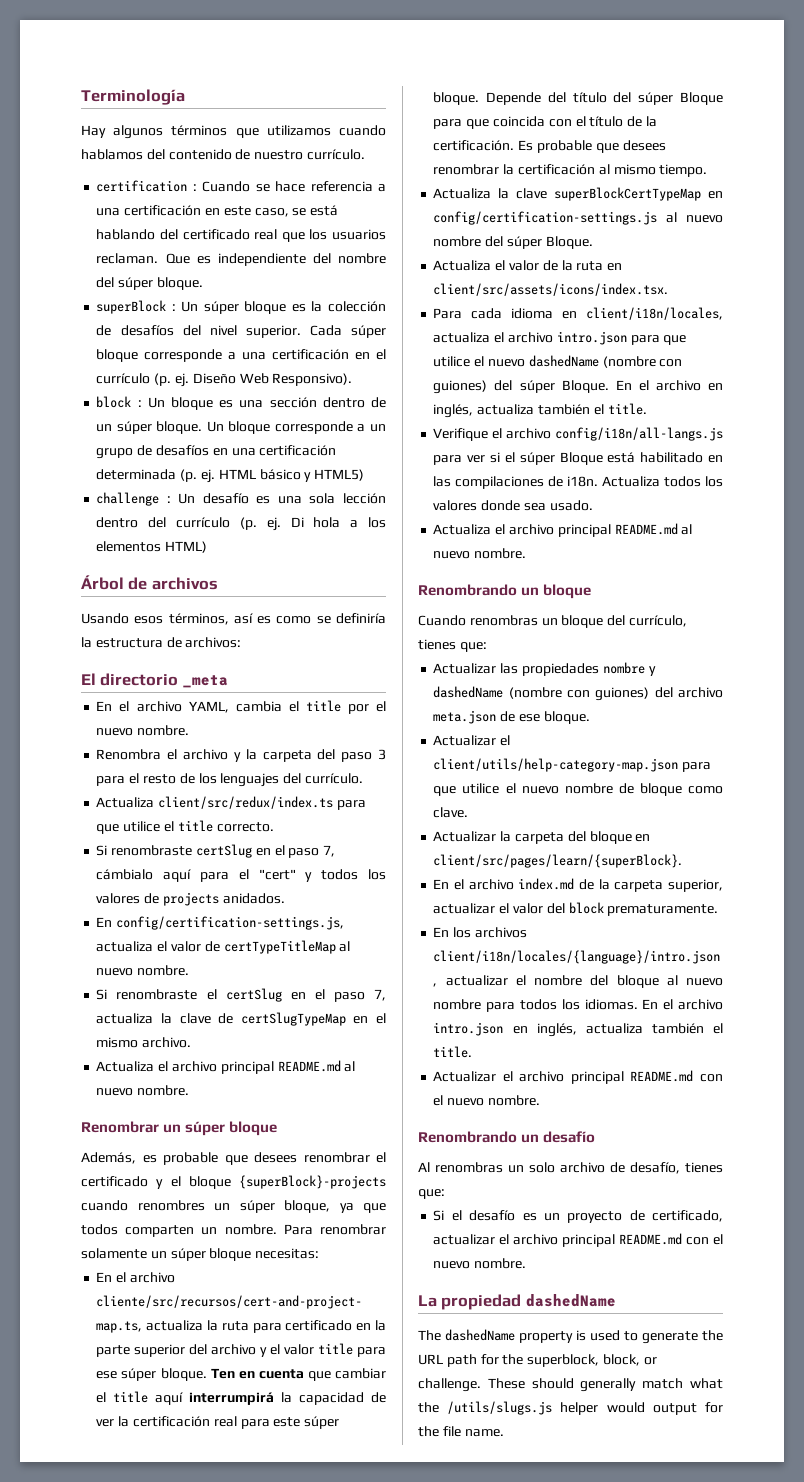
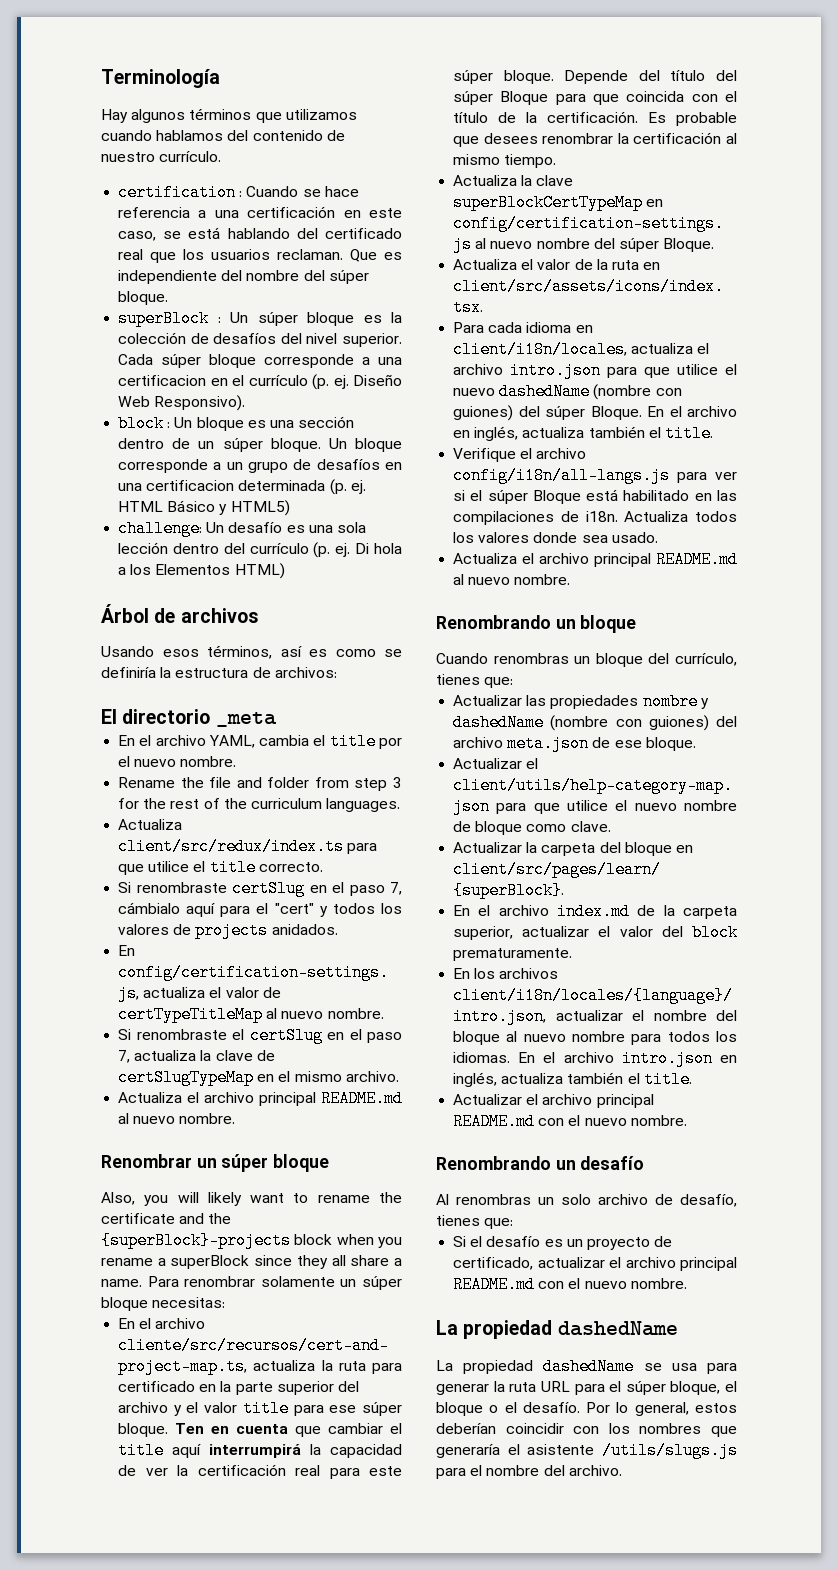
- Cada súper bloque corresponde a una certificación en el currículo (p. ej.
+ Cada súper bloque corresponde a una certificacion en el currículo (p. ej.
- Un bloque corresponde a un grupo de desafíos en una certificación determinada (p. ej.
+ Un bloque corresponde a un grupo de desafíos en una certificacion determinada (p. ej.
- HTML básico y HTML5)
+ HTML Básico y HTML5)
- challenge : Un desafío es una sola lección dentro del currículo (p. ej.
+ challenge: Un desafío es una sola lección dentro del currículo (p. ej.
- Di hola a los elementos HTML)
+ Di hola a los Elementos HTML)
- Renombra el archivo y la carpeta del paso 3 para el resto de los lenguajes del currículo.
+ Rename the file and folder from step 3 for the rest of the curriculum languages.
- Además, es probable que desees renombrar el certificado y el bloque {superBlock}-projects cuando renombres un súper bloque, ya que todos comparten un nombre.
+ Also, you will likely want to rename the certificate and the {superBlock}-projects block when you rename a superBlock since they all share a name.
- The dashedName property is used to generate the URL path for the superblock, block, or challenge. These should generally match what the /utils/slugs.js helper would output for the file name.
+ La propiedad dashedName se usa para generar la ruta URL para el súper bloque, el bloque o el desafío. Por lo general, estos deberían coincidir con los nombres que generaría el asistente /utils/slugs.js para el nombre del archivo.

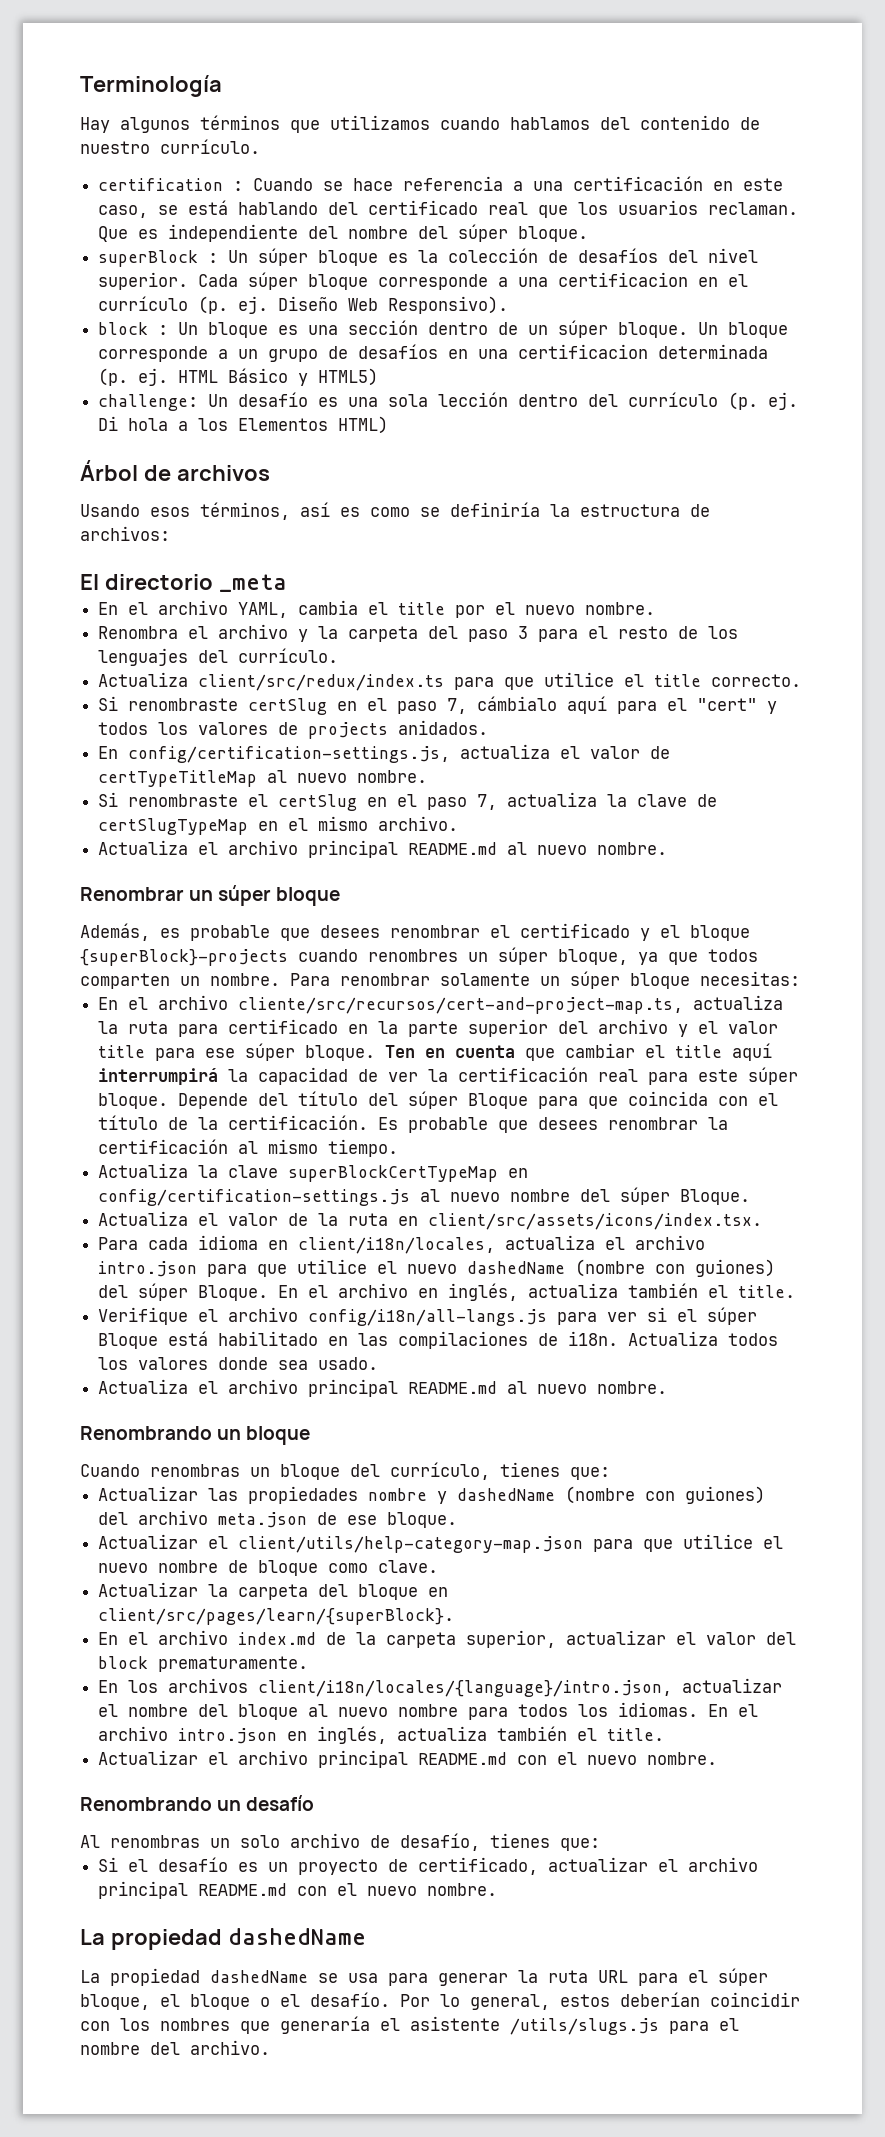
- Rename the file and folder from step 3 for the rest of the curriculum languages.
+ Renombra el archivo y la carpeta del paso 3 para el resto de los lenguajes del currículo.
- Also, you will likely want to rename the certificate and the {superBlock}-projects block when you rename a superBlock since they all share a name.
+ Además, es probable que desees renombrar el certificado y el bloque {superBlock}-projects cuando renombres un súper bloque, ya que todos comparten un nombre.

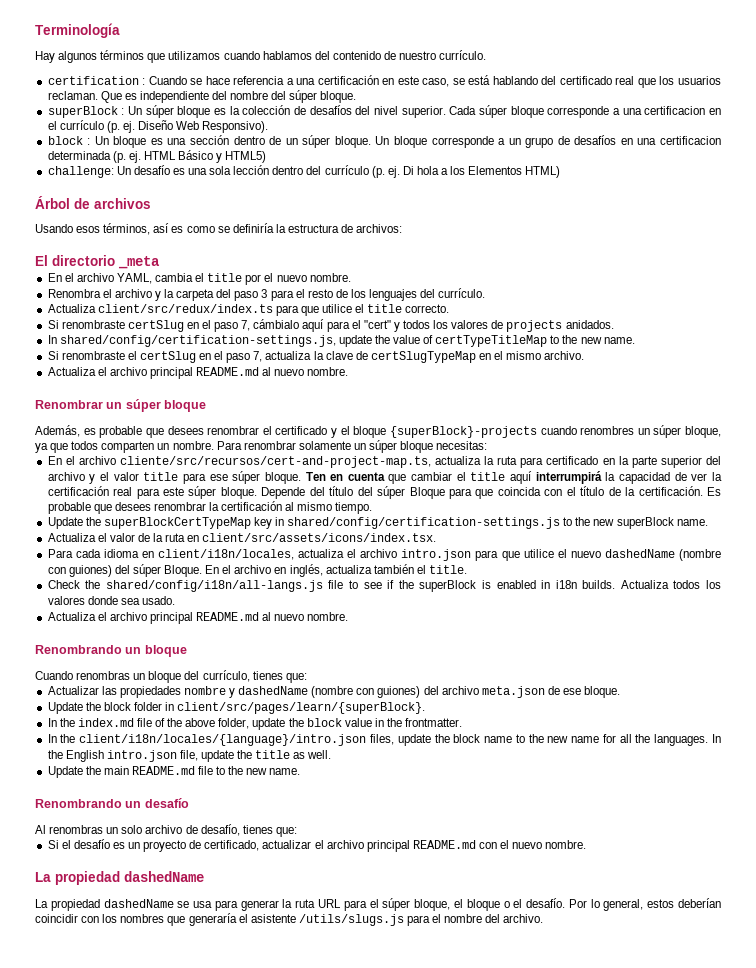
- En config/certification-settings.js, actualiza el valor de certTypeTitleMap al nuevo nombre.
+ In shared/config/certification-settings.js, update the value of certTypeTitleMap to the new name.
- Actualiza la clave superBlockCertTypeMap en config/certification-settings.js al nuevo nombre del súper Bloque.
+ Update the superBlockCertTypeMap key in shared/config/certification-settings.js to the new superBlock name.
- Verifique el archivo config/i18n/all-langs.js para ver si el súper Bloque está habilitado en las compilaciones de i18n.
+ Check the shared/config/i18n/all-langs.js file to see if the superBlock is enabled in i18n builds.
- Actualizar el client/utils/help-category-map.json para que utilice el nuevo nombre de bloque como clave.
- Actualizar la carpeta del bloque en client/src/pages/learn/{superBlock}.
- En el archivo index.md de la carpeta superior, actualizar el valor del block prematuramente.
- En los archivos client/i18n/locales/{language}/intro.json, actualizar el nombre del bloque al nuevo nombre para todos los idiomas. En el archivo intro.json en inglés, actualiza también el title.
- Actualizar el archivo principal README.md con el nuevo nombre.
+ Update the block folder in client/src/pages/learn/{superBlock}.
+ In the index.md file of the above folder, update the block value in the frontmatter.
+ In the client/i18n/locales/{language}/intro.json files, update the block name to the new name for all the languages. In the English intro.json file, update the title as well.
+ Update the main README.md file to the new name.

